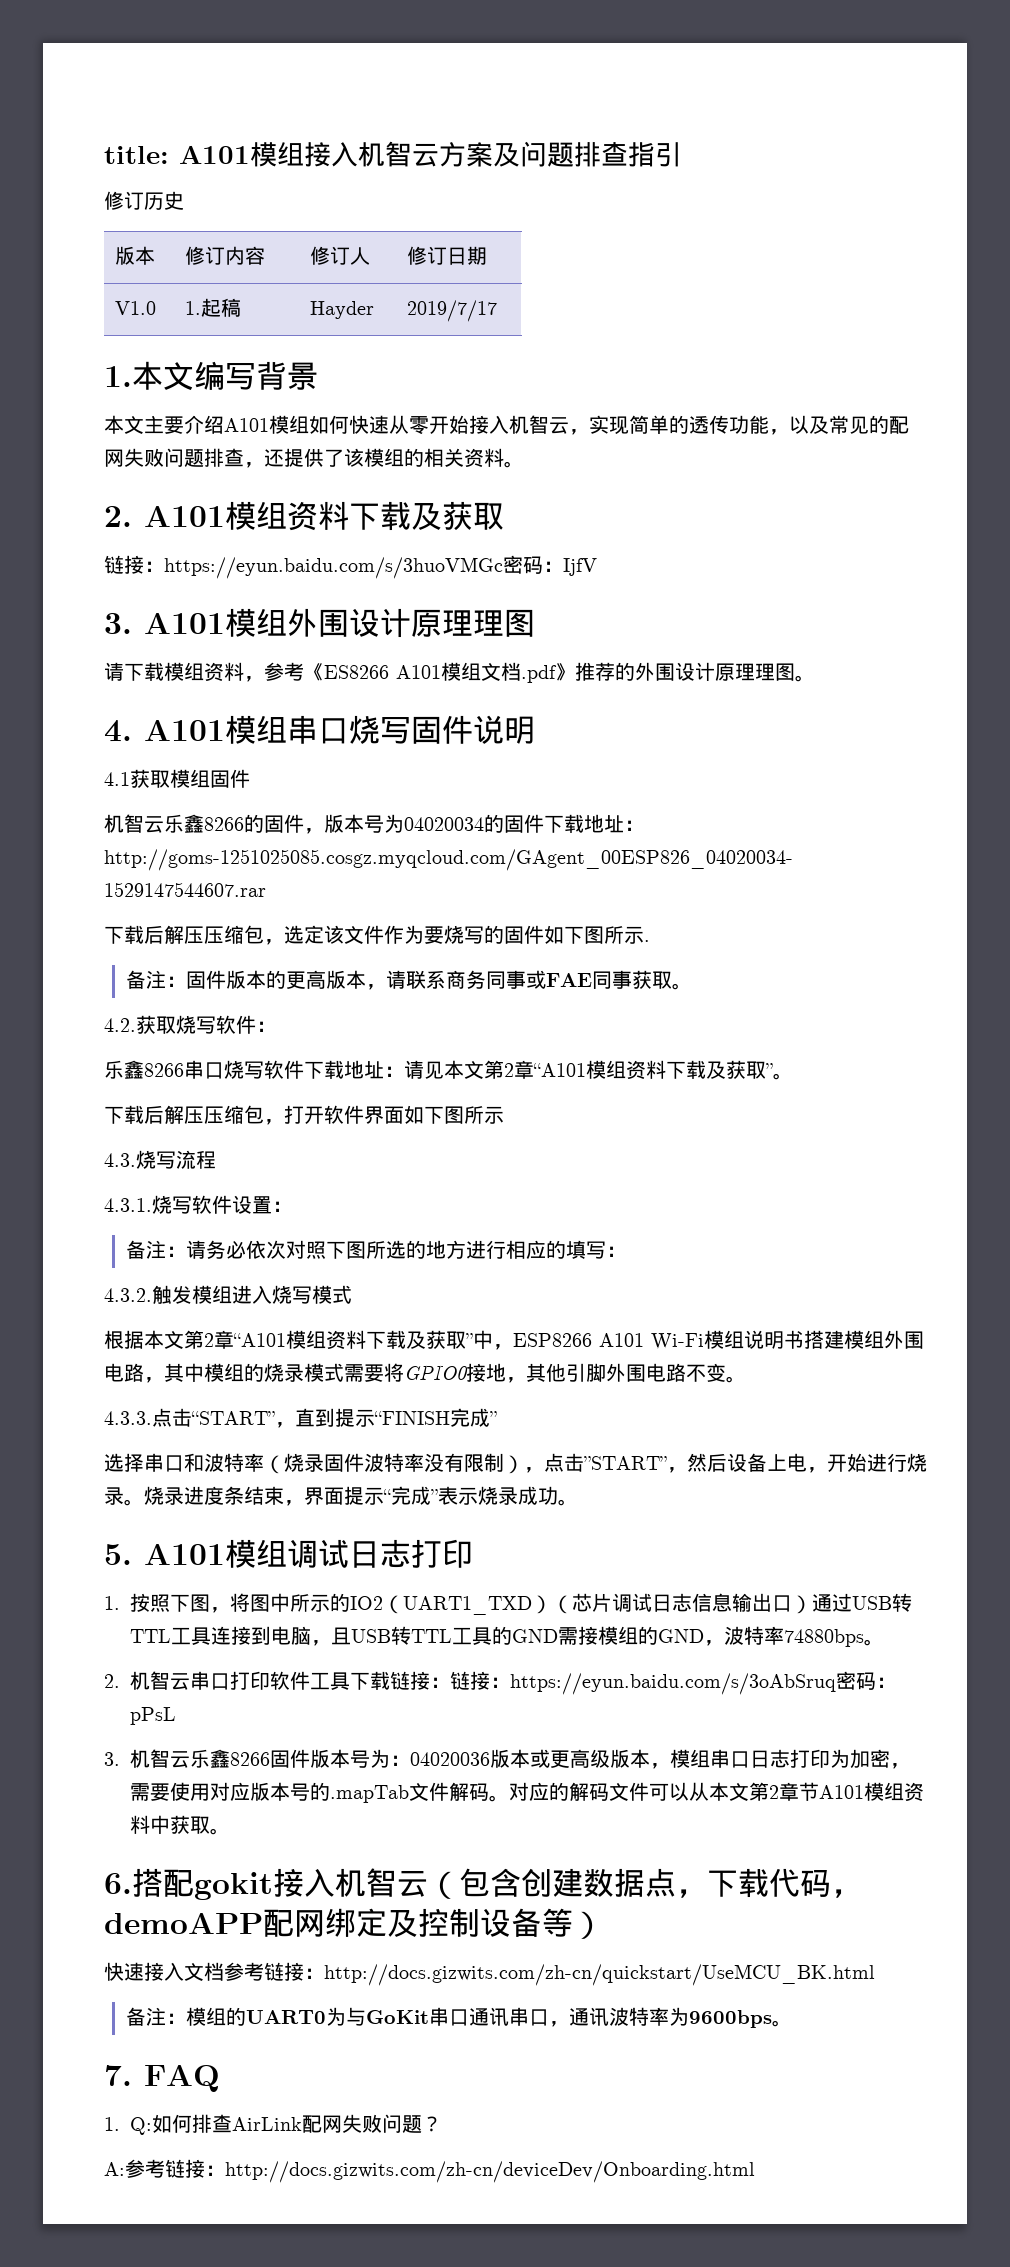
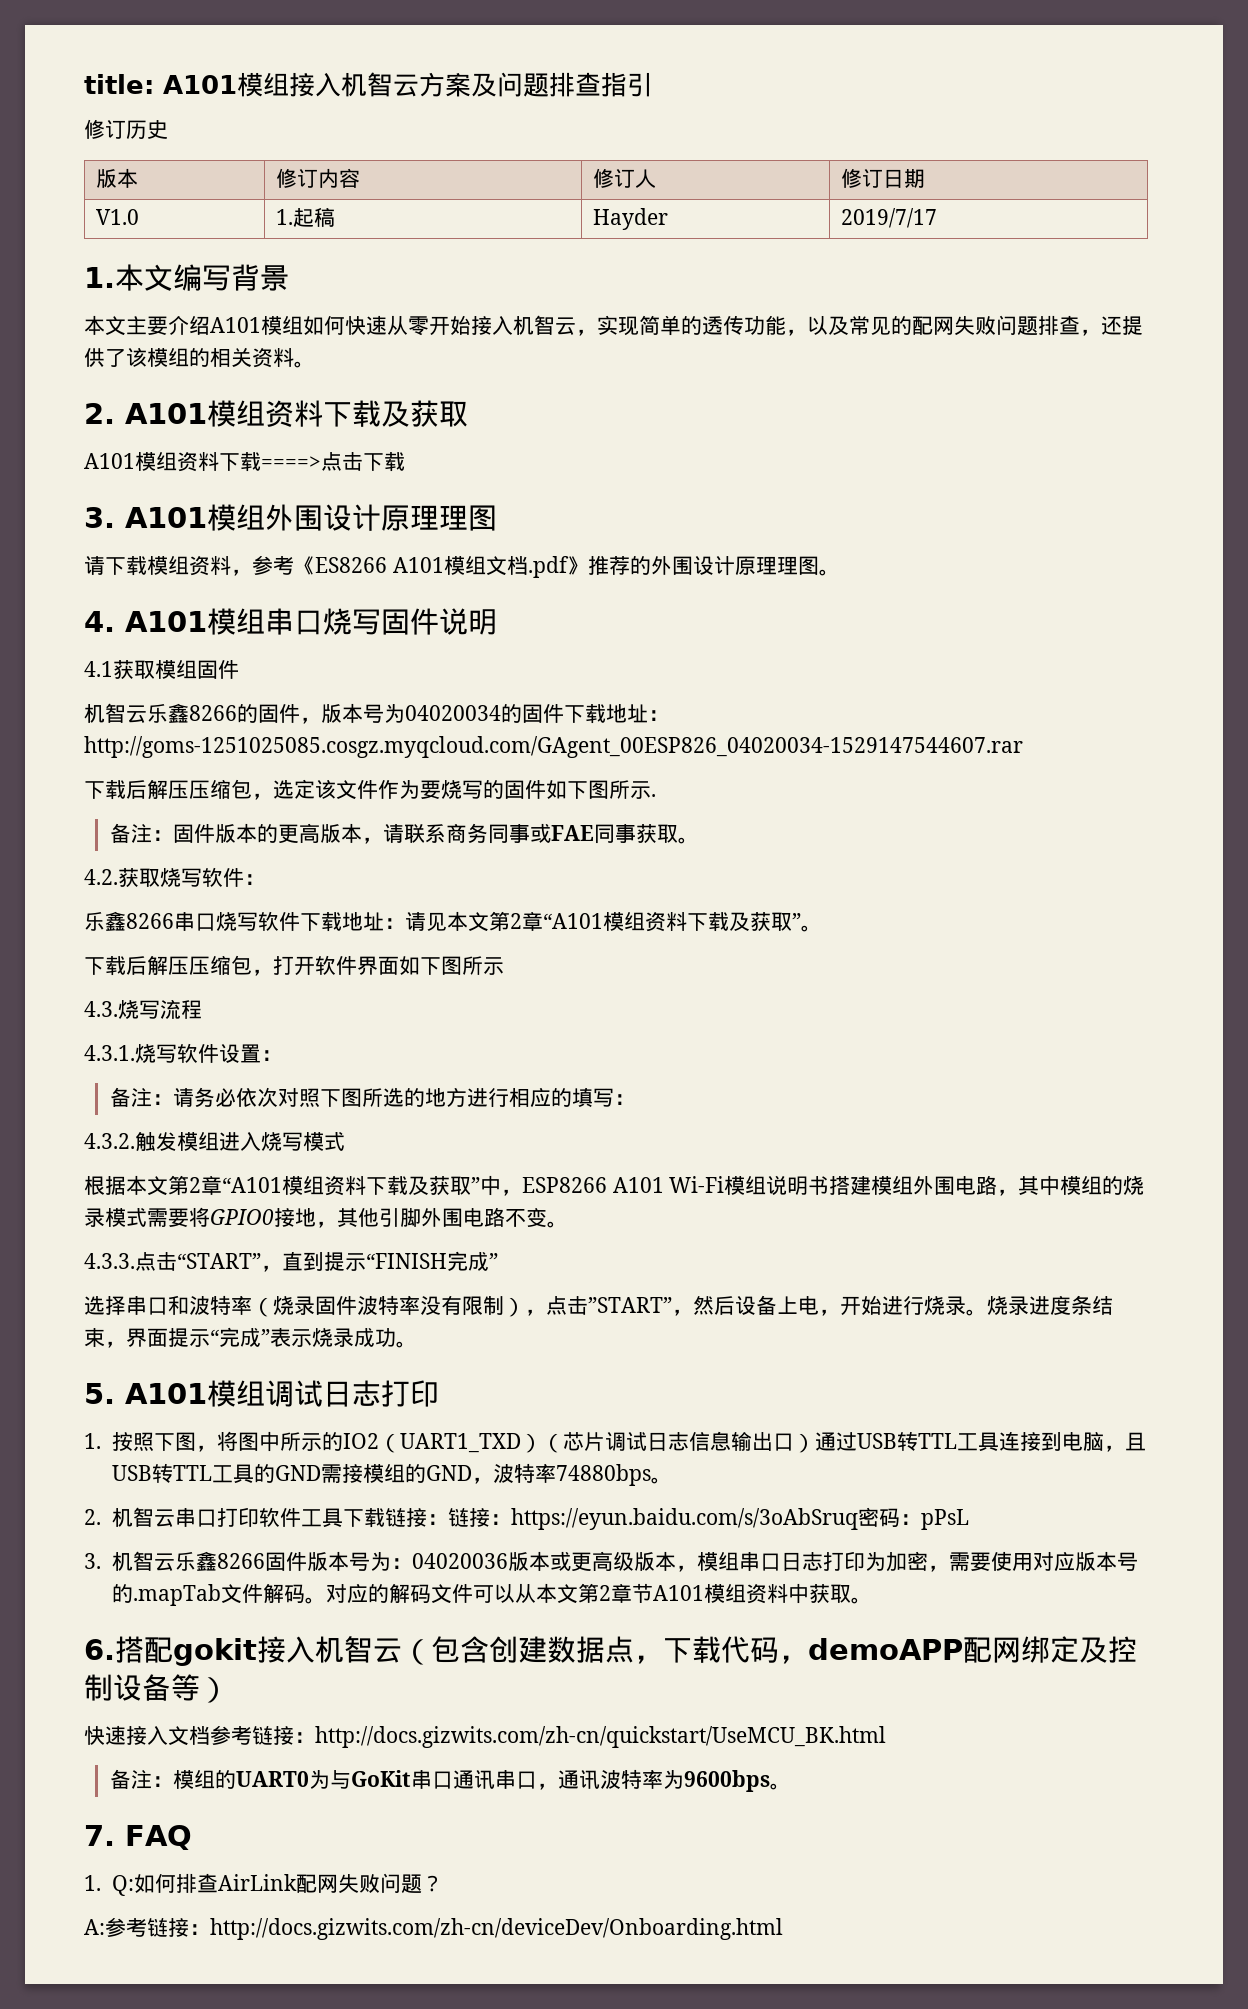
- 链接：https://eyun.baidu.com/s/3huoVMGc密码：IjfV
+ A101模组资料下载====>点击下载

